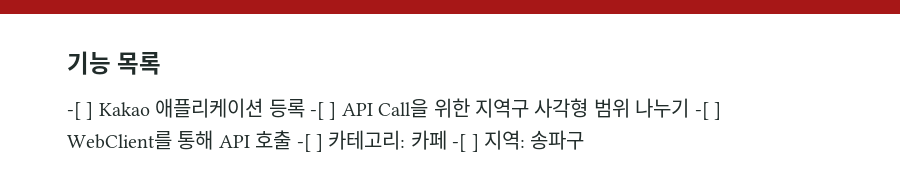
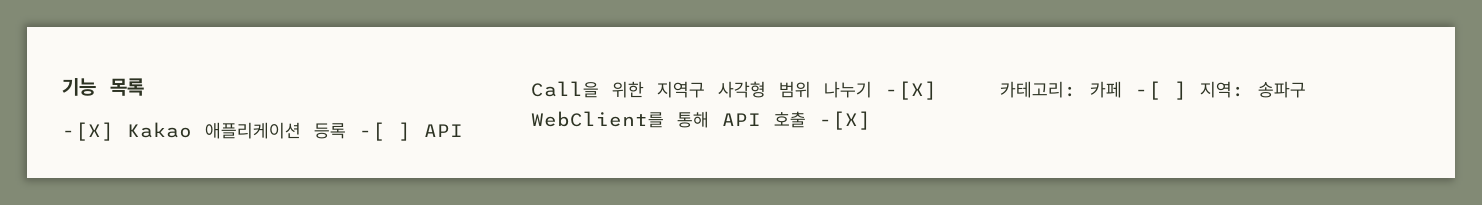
- -[ ] Kakao 애플리케이션 등록 -[ ] API Call을 위한 지역구 사각형 범위 나누기 -[ ] WebClient를 통해 API 호출 -[ ] 카테고리: 카페 -[ ] 지역: 송파구
+ -[X] Kakao 애플리케이션 등록 -[ ] API Call을 위한 지역구 사각형 범위 나누기 -[X] WebClient를 통해 API 호출 -[X] 카테고리: 카페 -[ ] 지역: 송파구

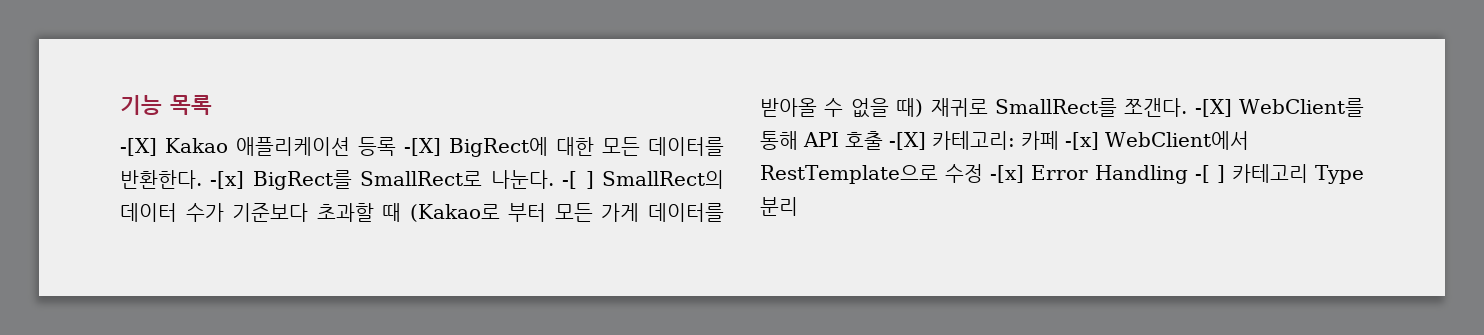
- -[X] Kakao 애플리케이션 등록 -[ ] API Call을 위한 지역구 사각형 범위 나누기 -[X] WebClient를 통해 API 호출 -[X] 카테고리: 카페 -[ ] 지역: 송파구
+ -[X] Kakao 애플리케이션 등록 -[X] BigRect에 대한 모든 데이터를 반환한다. -[x] BigRect를 SmallRect로 나눈다. -[ ] SmallRect의 데이터 수가 기준보다 초과할 때 (Kakao로 부터 모든 가게 데이터를 받아올 수 없을 때) 재귀로 SmallRect를 쪼갠다. -[X] WebClient를 통해 API 호출 -[X] 카테고리: 카페 -[x] WebClient에서 RestTemplate으로 수정 -[x] Error Handling -[ ] 카테고리 Type 분리

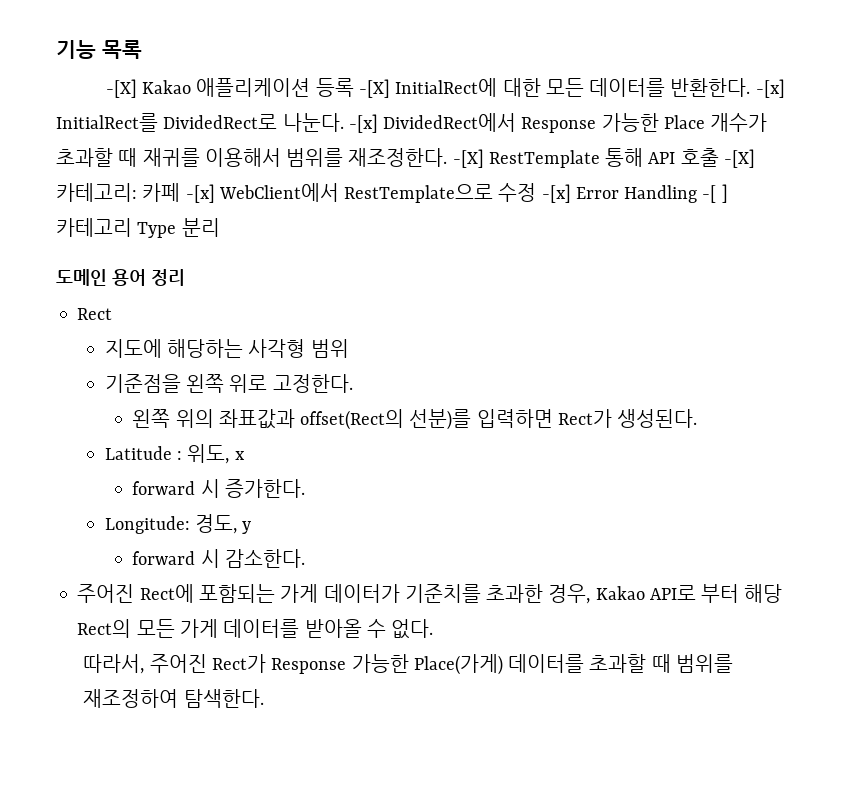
- -[X] Kakao 애플리케이션 등록 -[X] BigRect에 대한 모든 데이터를 반환한다.
+ -[X] Kakao 애플리케이션 등록 -[X] InitialRect에 대한 모든 데이터를 반환한다.
- -[x] BigRect를 SmallRect로 나눈다. -[ ] SmallRect의 데이터 수가 기준보다 초과할 때 (Kakao로 부터 모든 가게 데이터를 받아올 수 없을 때) 재귀로 SmallRect를 쪼갠다. -[X] WebClient를 통해 API 호출 -[X] 카테고리: 카페 -[x] WebClient에서 RestTemplate으로 수정 -[x] Error Handling -[ ] 카테고리 Type 분리
+ -[x] InitialRect를 DividedRect로 나눈다. -[x] DividedRect에서 Response 가능한 Place 개수가 초과할 때 재귀를 이용해서 범위를 재조정한다. -[X] RestTemplate 통해 API 호출 -[X] 카테고리: 카페 -[x] WebClient에서 RestTemplate으로 수정 -[x] Error Handling -[ ] 카테고리 Type 분리
+ 도메인 용어 정리
+ Rect
+ 지도에 해당하는 사각형 범위
+ 기준점을 왼쪽 위로 고정한다.
+ 왼쪽 위의 좌표값과 offset(Rect의 선분)를 입력하면 Rect가 생성된다.
+ Latitude : 위도, x
+ forward 시 증가한다.
+ Longitude: 경도, y
+ forward 시 감소한다.
+ 주어진 Rect에 포함되는 가게 데이터가 기준치를 초과한 경우, Kakao API로 부터 해당 Rect의 모든 가게 데이터를 받아올 수 없다.
+ 따라서, 주어진 Rect가 Response 가능한 Place(가게) 데이터를 초과할 때 범위를 재조정하여 탐색한다.

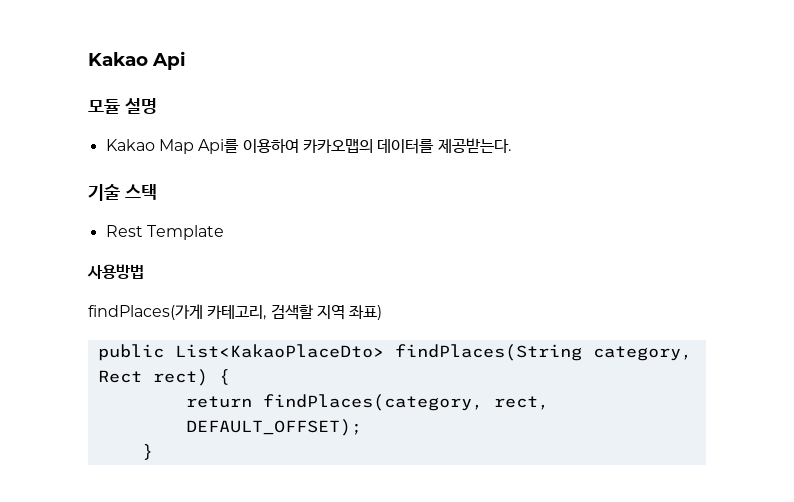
- 기능 목록
- -[X] Kakao 애플리케이션 등록 -[X] InitialRect에 대한 모든 데이터를 반환한다. -[x] InitialRect를 DividedRect로 나눈다. -[x] DividedRect에서 Response 가능한 Place 개수가 초과할 때 재귀를 이용해서 범위를 재조정한다. -[X] RestTemplate 통해 API 호출 -[X] 카테고리: 카페 -[x] WebClient에서 RestTemplate으로 수정 -[x] Error Handling -[ ] 카테고리 Type 분리
- 도메인 용어 정리
- Rect
- 지도에 해당하는 사각형 범위
- 기준점을 왼쪽 위로 고정한다.
- 왼쪽 위의 좌표값과 offset(Rect의 선분)를 입력하면 Rect가 생성된다.
- Latitude : 위도, x
- forward 시 증가한다.
- Longitude: 경도, y
- forward 시 감소한다.
- 주어진 Rect에 포함되는 가게 데이터가 기준치를 초과한 경우, Kakao API로 부터 해당 Rect의 모든 가게 데이터를 받아올 수 없다.
- 따라서, 주어진 Rect가 Response 가능한 Place(가게) 데이터를 초과할 때 범위를 재조정하여 탐색한다.
+ Kakao Api
+ 모듈 설명
+ Kakao Map Api를 이용하여 카카오맵의 데이터를 제공받는다.
+ 기술 스택
+ Rest Template
+ 사용방법
+ findPlaces(가게 카테고리, 검색할 지역 좌표)
+ public List<KakaoPlaceDto> findPlaces(String category, Rect rect) {
+ return findPlaces(category, rect, DEFAULT_OFFSET);
+ }

